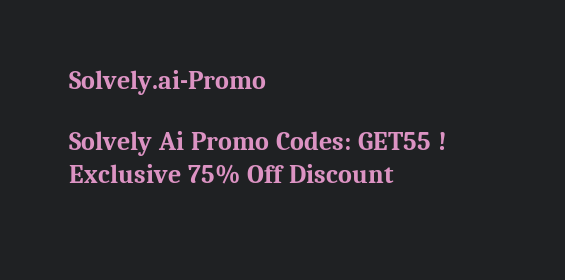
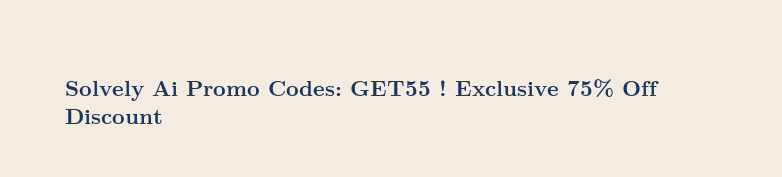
- Solvely.ai-Promo

